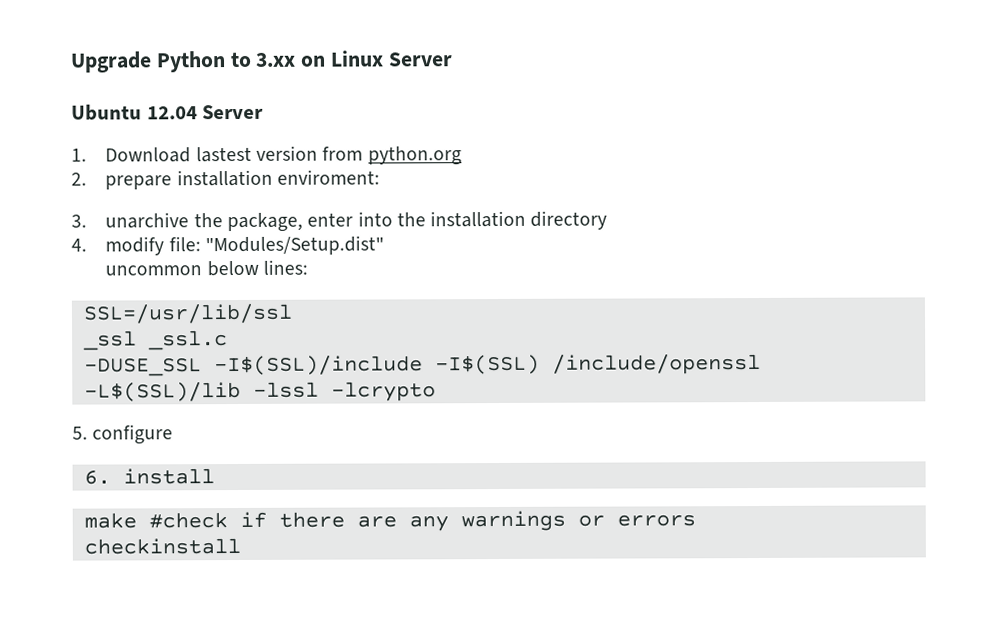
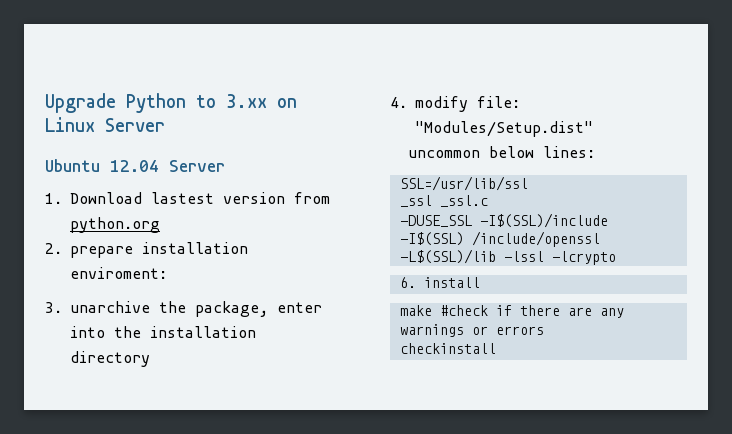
- 5. configure

